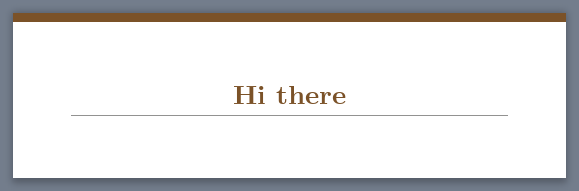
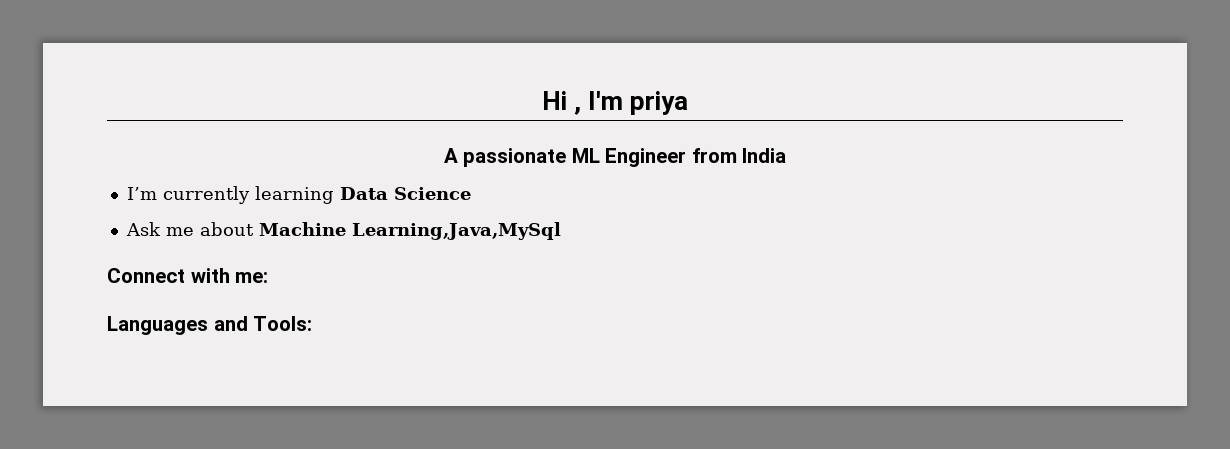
- Hi there
+ Hi , I'm priya
+ A passionate ML Engineer from India
+ I’m currently learning Data Science
+ Ask me about Machine Learning,Java,MySql
+ Connect with me:
+ Languages and Tools:

